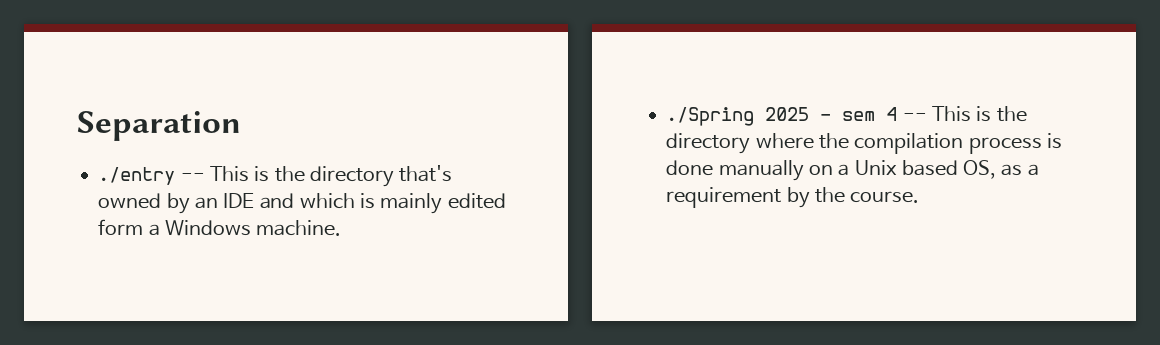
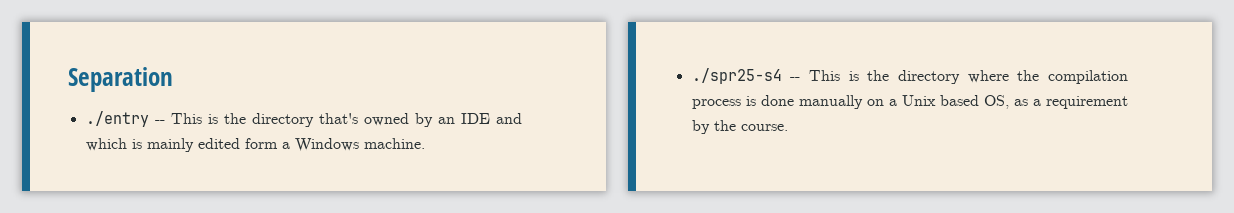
- ./Spring 2025 - sem 4 -- This is the directory where the compilation process is done manually on a Unix based OS, as a requirement by the course.
+ ./spr25-s4 -- This is the directory where the compilation process is done manually on a Unix based OS, as a requirement by the course.

